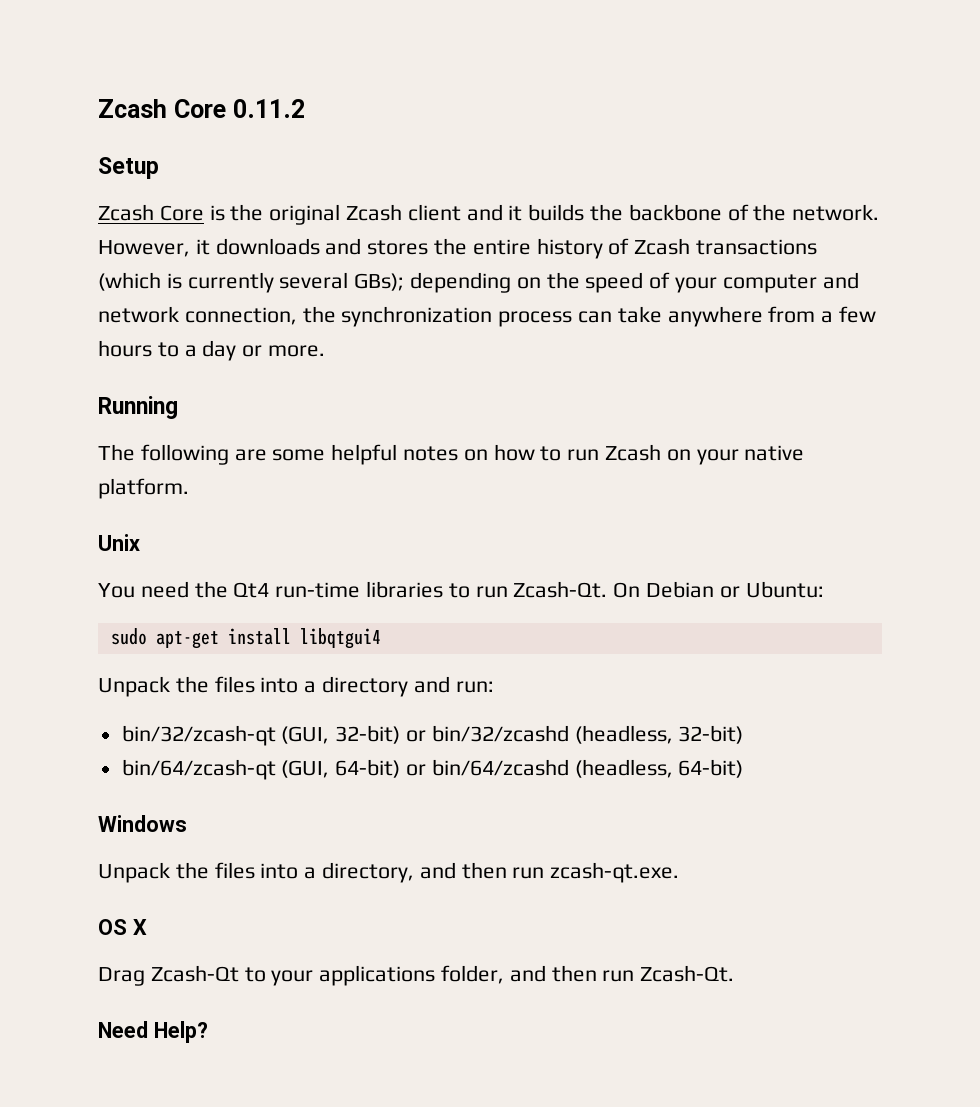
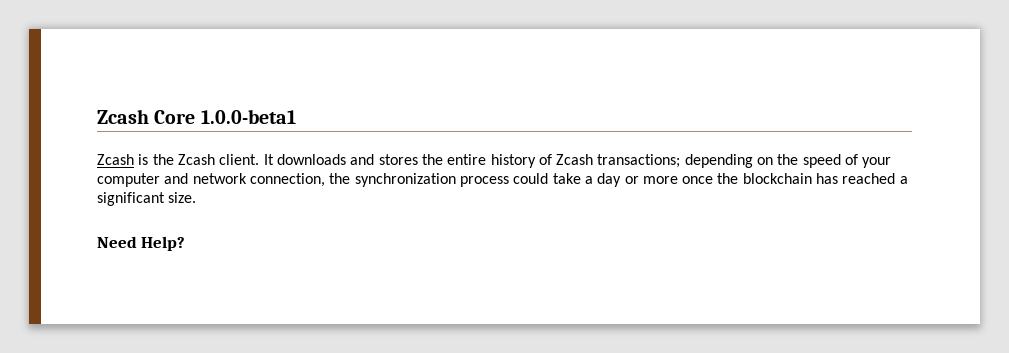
- Zcash Core 0.11.2
- Setup
- Zcash Core is the original Zcash client and it builds the backbone of the network. However, it downloads and stores the entire history of Zcash transactions (which is currently several GBs); depending on the speed of your computer and network connection, the synchronization process can take anywhere from a few hours to a day or more.
- Running
- The following are some helpful notes on how to run Zcash on your native platform.
- Unix
- You need the Qt4 run-time libraries to run Zcash-Qt. On Debian or Ubuntu:
- sudo apt-get install libqtgui4
- Unpack the files into a directory and run:
- bin/32/zcash-qt (GUI, 32-bit) or bin/32/zcashd (headless, 32-bit)
- bin/64/zcash-qt (GUI, 64-bit) or bin/64/zcashd (headless, 64-bit)
- Windows
- Unpack the files into a directory, and then run zcash-qt.exe.
- OS X
- Drag Zcash-Qt to your applications folder, and then run Zcash-Qt.
+ Zcash Core 1.0.0-beta1
+ Zcash is the Zcash client. It downloads and stores the entire history of Zcash transactions; depending on the speed of your computer and network connection, the synchronization process could take a day or more once the blockchain has reached a significant size.

